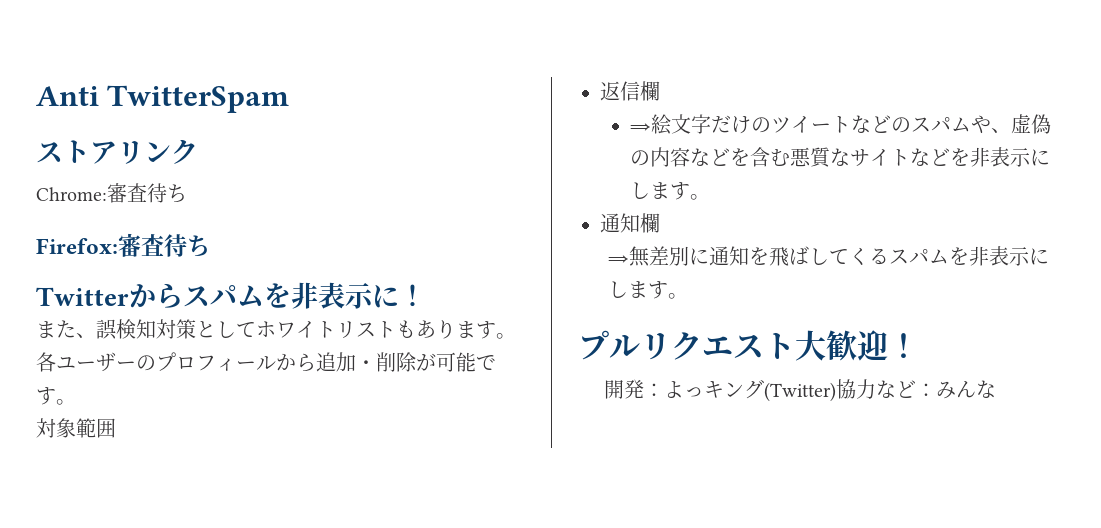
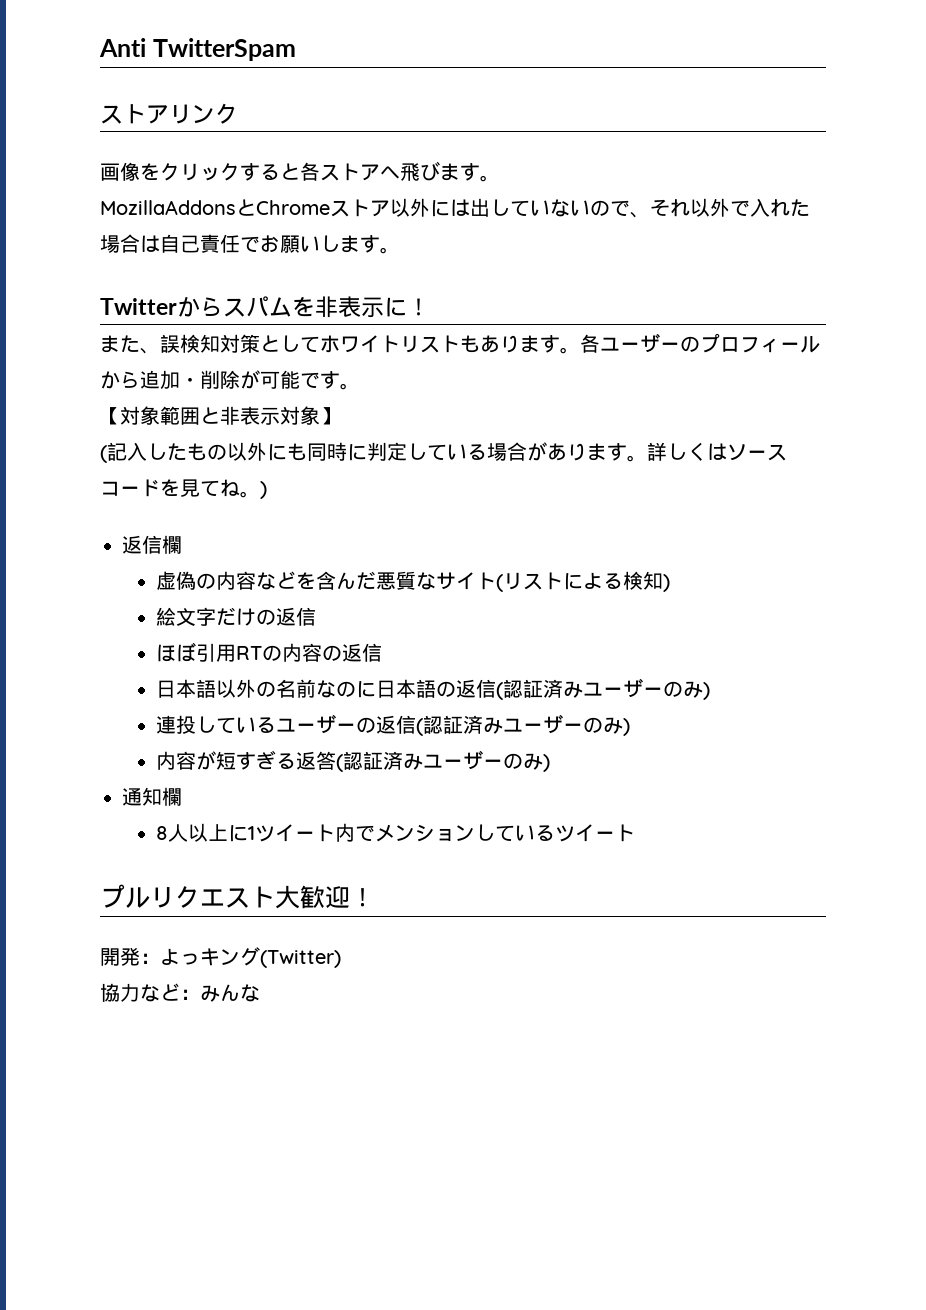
- Chrome:審査待ち
- Firefox:審査待ち
+ 画像をクリックすると各ストアへ飛びます。
+ MozillaAddonsとChromeストア以外には出していないので、それ以外で入れた場合は自己責任でお願いします。
- 対象範囲
+ 【対象範囲と非表示対象】
+ (記入したもの以外にも同時に判定している場合があります。詳しくはソースコードを見てね。)
  返信欄
- ⇒絵文字だけのツイートなどのスパムや、虚偽の内容などを含む悪質なサイトなどを非表示にします。
+ 虚偽の内容などを含んだ悪質なサイト(リストによる検知)
+ 絵文字だけの返信
+ ほぼ引用RTの内容の返信
+ 日本語以外の名前なのに日本語の返信(認証済みユーザーのみ)
+ 連投しているユーザーの返信(認証済みユーザーのみ)
+ 内容が短すぎる返答(認証済みユーザーのみ)
  通知欄
- ⇒無差別に通知を飛ばしてくるスパムを非表示にします。
+ 8人以上に1ツイート内でメンションしているツイート
- 開発：よっキング(Twitter)協力など：みんな
+ 開発：よっキング(Twitter)
+ 協力など：みんな

